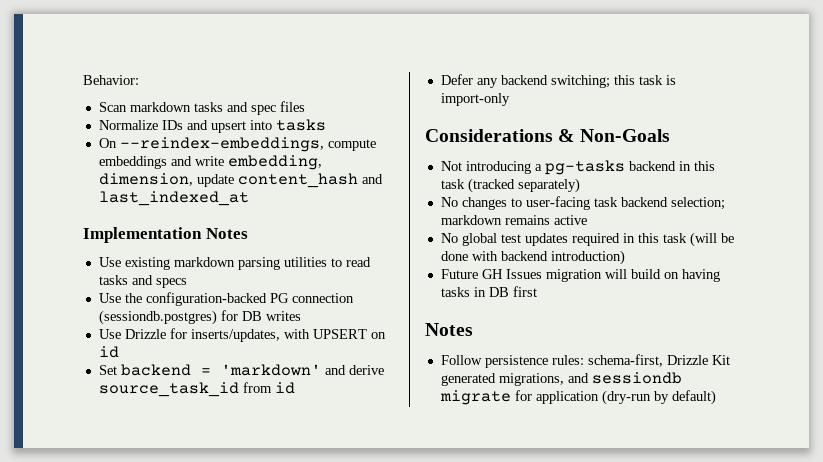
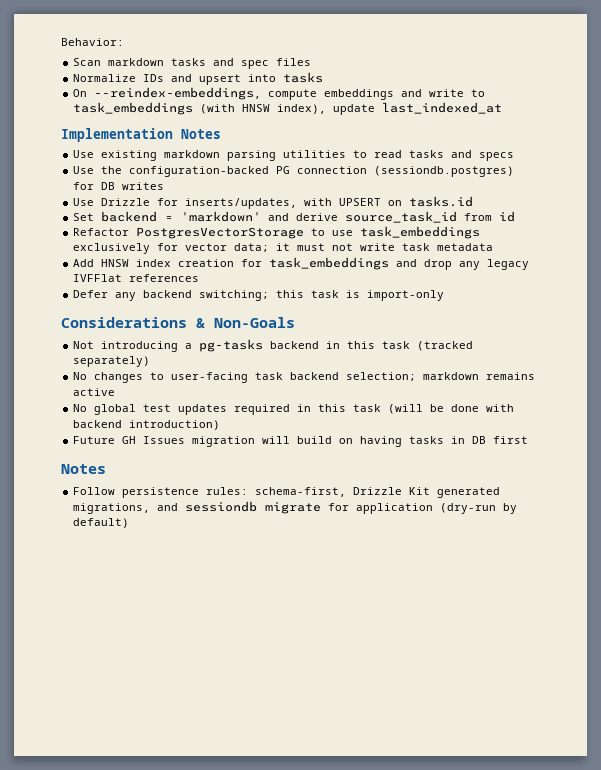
- On --reindex-embeddings, compute embeddings and write embedding, dimension, update content_hash and last_indexed_at
+ On --reindex-embeddings, compute embeddings and write to task_embeddings (with HNSW index), update last_indexed_at
- Use Drizzle for inserts/updates, with UPSERT on id
+ Use Drizzle for inserts/updates, with UPSERT on tasks.id
+ Refactor PostgresVectorStorage to use task_embeddings exclusively for vector data; it must not write task metadata
+ Add HNSW index creation for task_embeddings and drop any legacy IVFFlat references

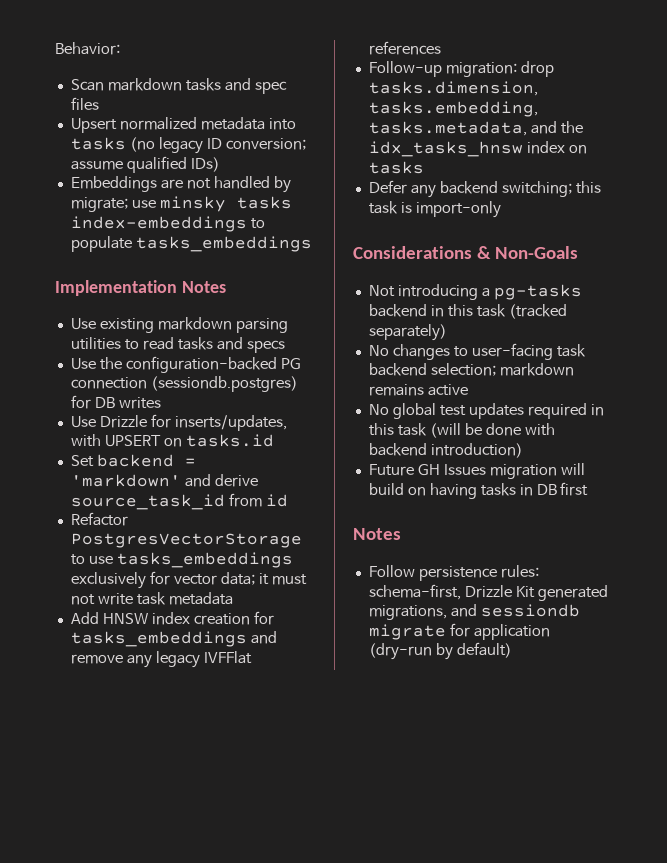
- Normalize IDs and upsert into tasks
- On --reindex-embeddings, compute embeddings and write to task_embeddings (with HNSW index), update last_indexed_at
+ Upsert normalized metadata into tasks (no legacy ID conversion; assume qualified IDs)
+ Embeddings are not handled by migrate; use minsky tasks index-embeddings to populate tasks_embeddings
- Refactor PostgresVectorStorage to use task_embeddings exclusively for vector data; it must not write task metadata
+ Refactor PostgresVectorStorage to use tasks_embeddings exclusively for vector data; it must not write task metadata
- Add HNSW index creation for task_embeddings and drop any legacy IVFFlat references
+ Add HNSW index creation for tasks_embeddings and remove any legacy IVFFlat references
+ Follow-up migration: drop tasks.dimension, tasks.embedding, tasks.metadata, and the idx_tasks_hnsw index on tasks

